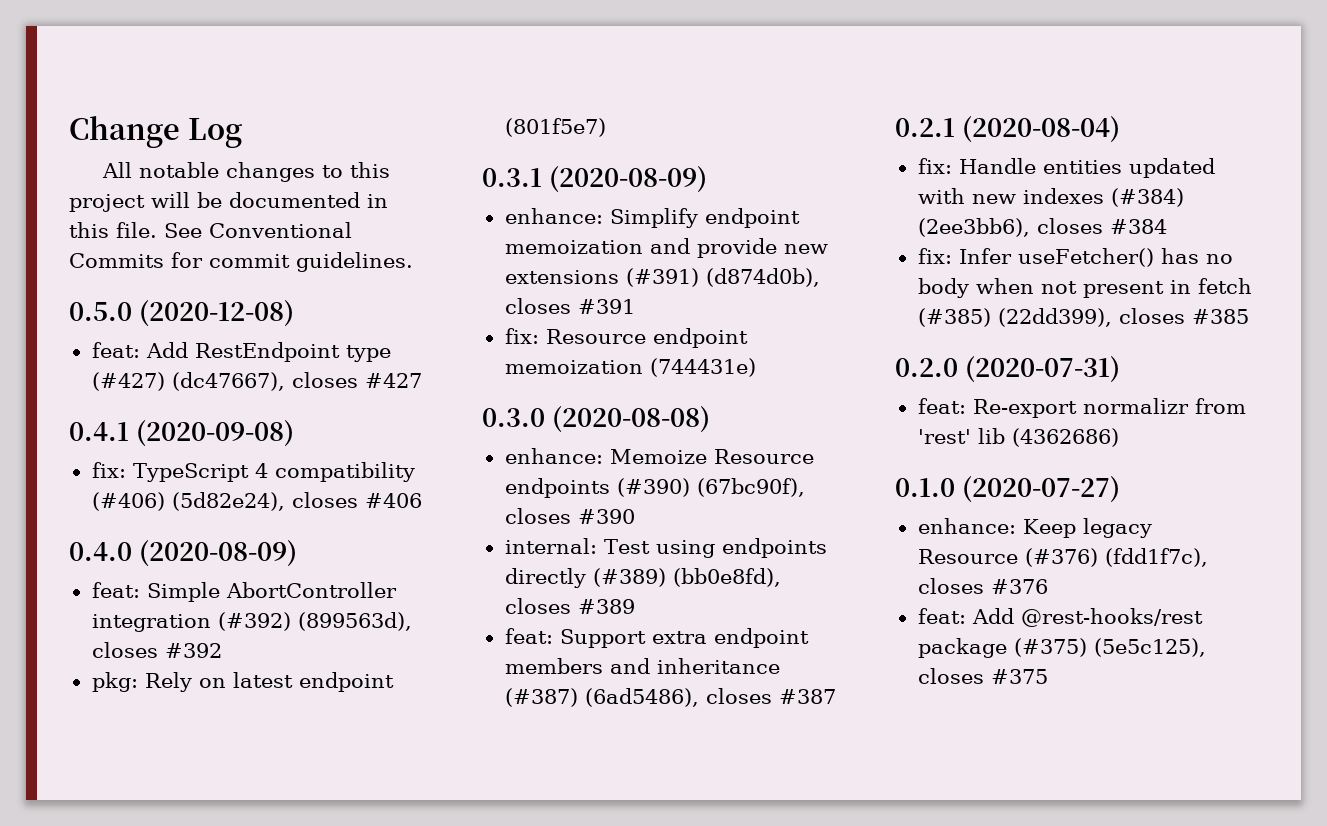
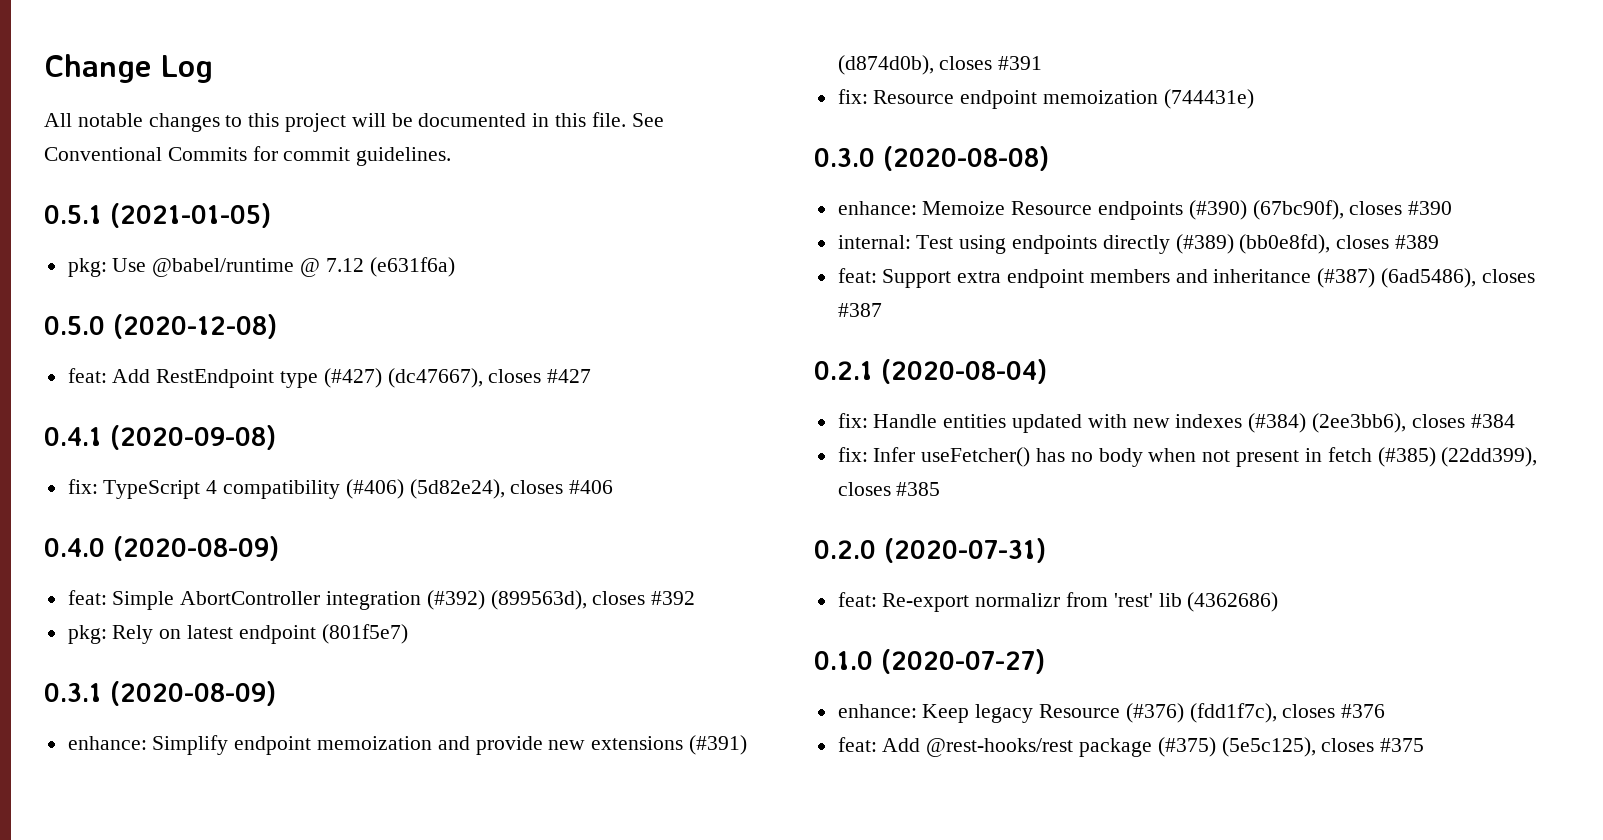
+ 0.5.1 (2021-01-05)
+ pkg: Use @babel/runtime @ 7.12 (e631f6a)

